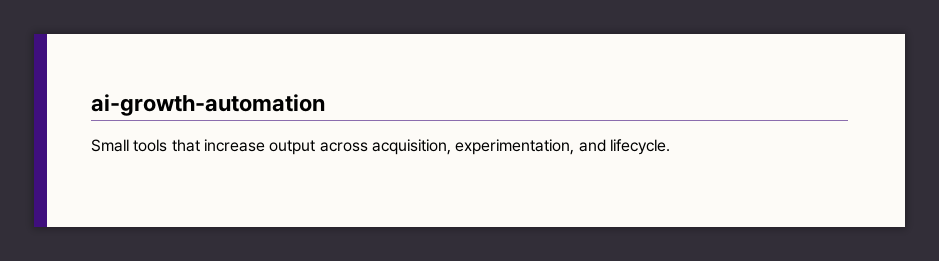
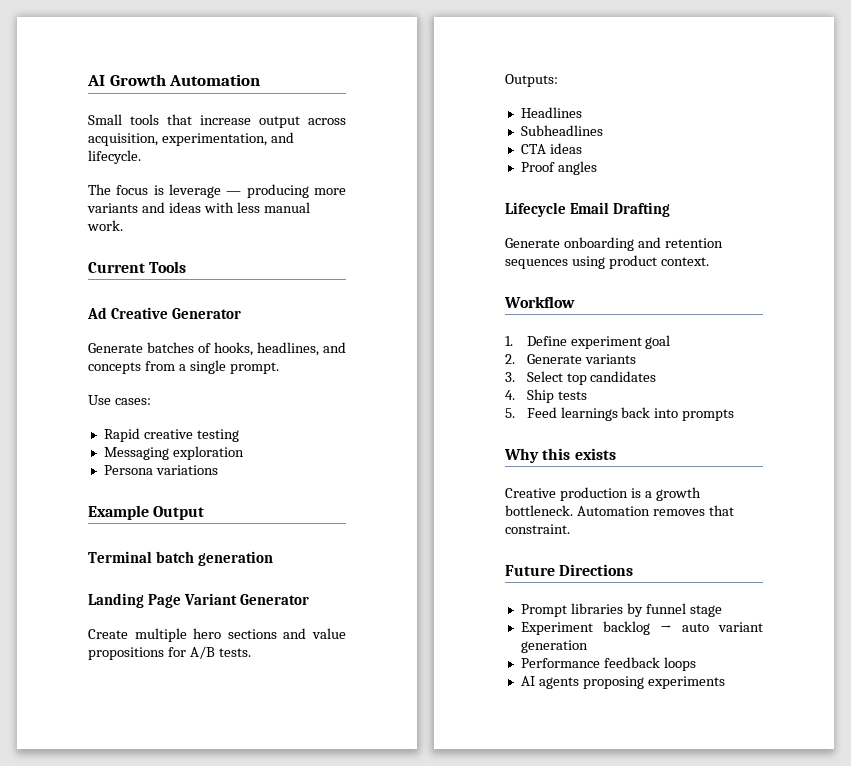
- ai-growth-automation
+ AI Growth Automation
+ The focus is leverage — producing more variants and ideas with less manual work.
+ Current Tools
+ Ad Creative Generator
+ Generate batches of hooks, headlines, and concepts from a single prompt.
+ Use cases:
+ Rapid creative testing
+ Messaging exploration
+ Persona variations
+ Example Output
+ Terminal batch generation
+ Landing Page Variant Generator
+ Create multiple hero sections and value propositions for A/B tests.
+ Outputs:
+ Headlines
+ Subheadlines
+ CTA ideas
+ Proof angles
+ Lifecycle Email Drafting
+ Generate onboarding and retention sequences using product context.
+ Workflow
+ 1. Define experiment goal
+ 2. Generate variants
+ 3. Select top candidates
+ 4. Ship tests
+ 5. Feed learnings back into prompts
+ Why this exists
+ Creative production is a growth bottleneck. Automation removes that constraint.
+ Future Directions
+ Prompt libraries by funnel stage
+ Experiment backlog → auto variant generation
+ Performance feedback loops
+ AI agents proposing experiments

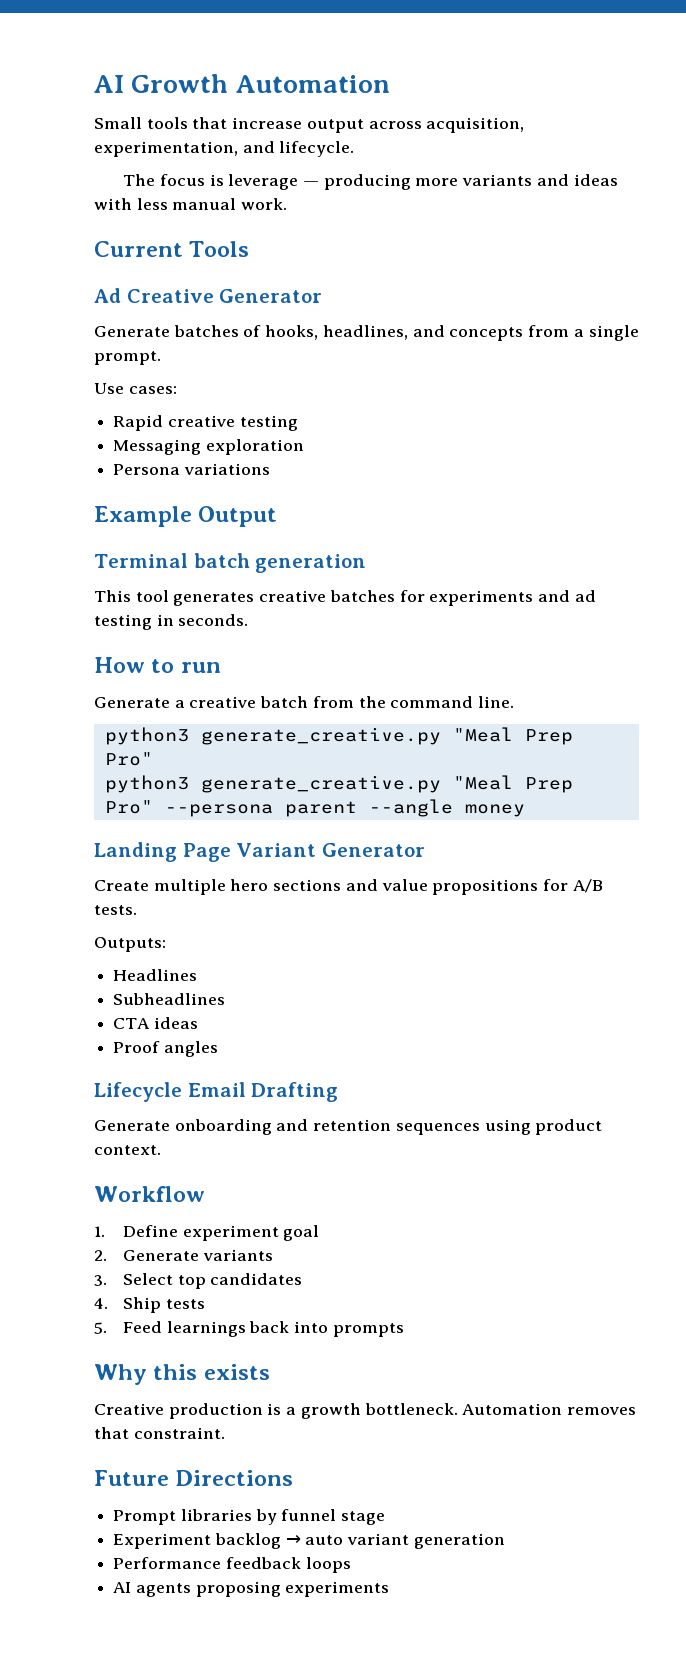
+ This tool generates creative batches for experiments and ad testing in seconds.
+ How to run
+ Generate a creative batch from the command line.
+ python3 generate_creative.py "Meal Prep Pro"
+ python3 generate_creative.py "Meal Prep Pro" --persona parent --angle money

